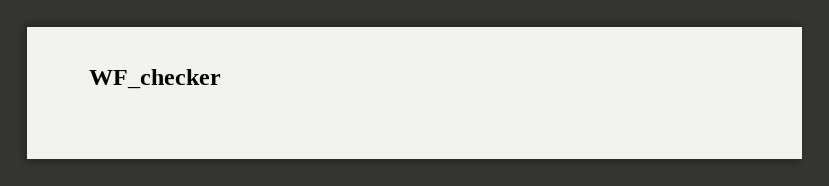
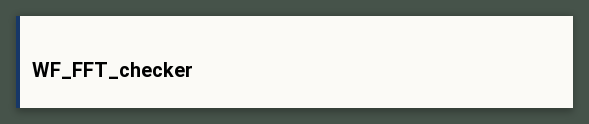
- WF_checker
+ WF_FFT_checker

